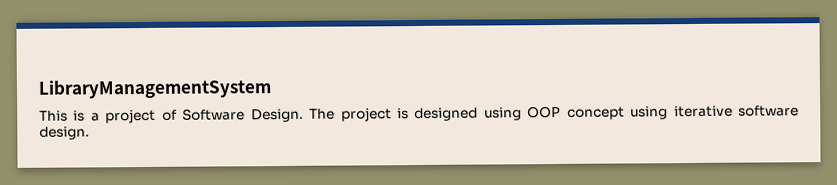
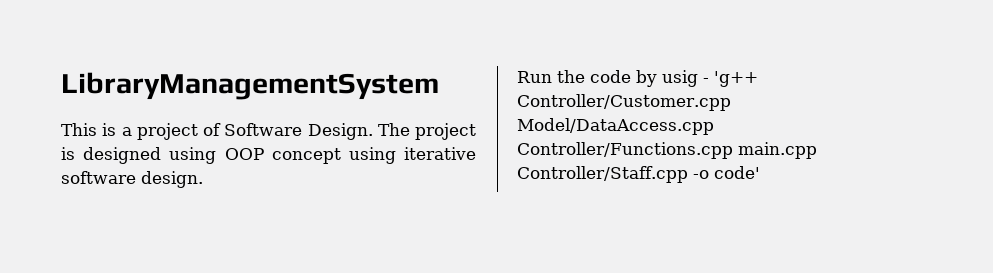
+ Run the code by usig - 'g++ Controller/Customer.cpp Model/DataAccess.cpp Controller/Functions.cpp main.cpp Controller/Staff.cpp -o code'

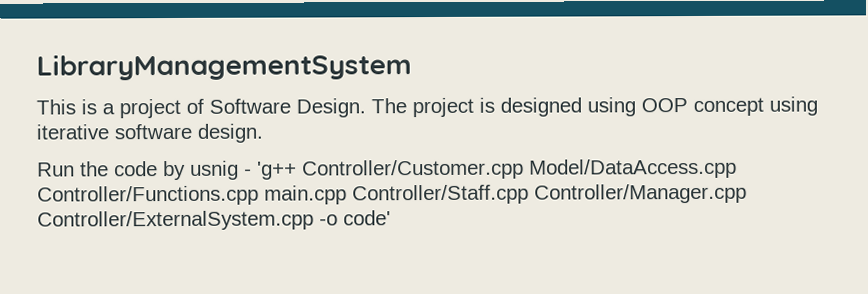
- Run the code by usig - 'g++ Controller/Customer.cpp Model/DataAccess.cpp Controller/Functions.cpp main.cpp Controller/Staff.cpp -o code'
+ Run the code by usnig - 'g++ Controller/Customer.cpp Model/DataAccess.cpp Controller/Functions.cpp main.cpp Controller/Staff.cpp Controller/Manager.cpp Controller/ExternalSystem.cpp -o code'

